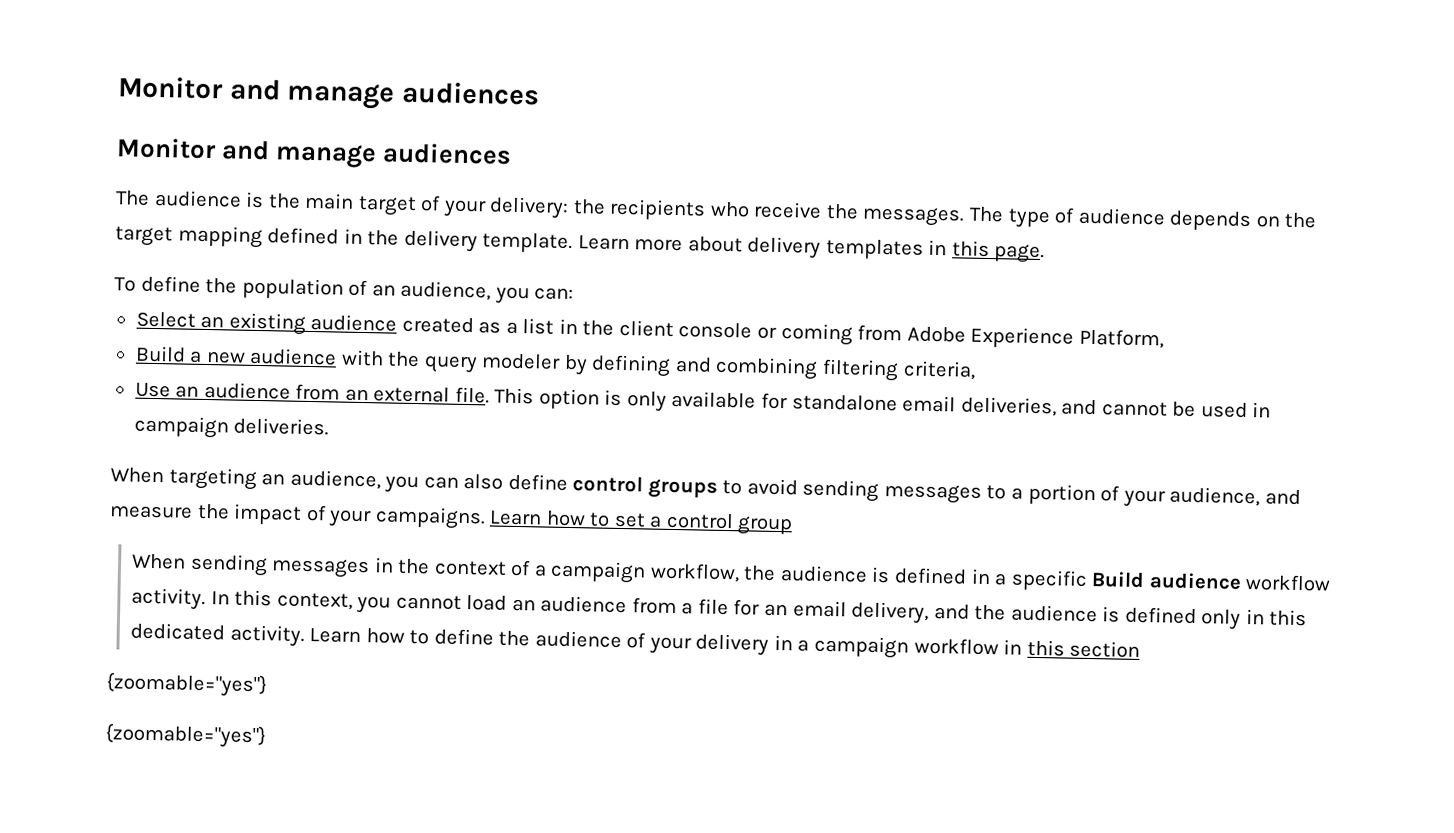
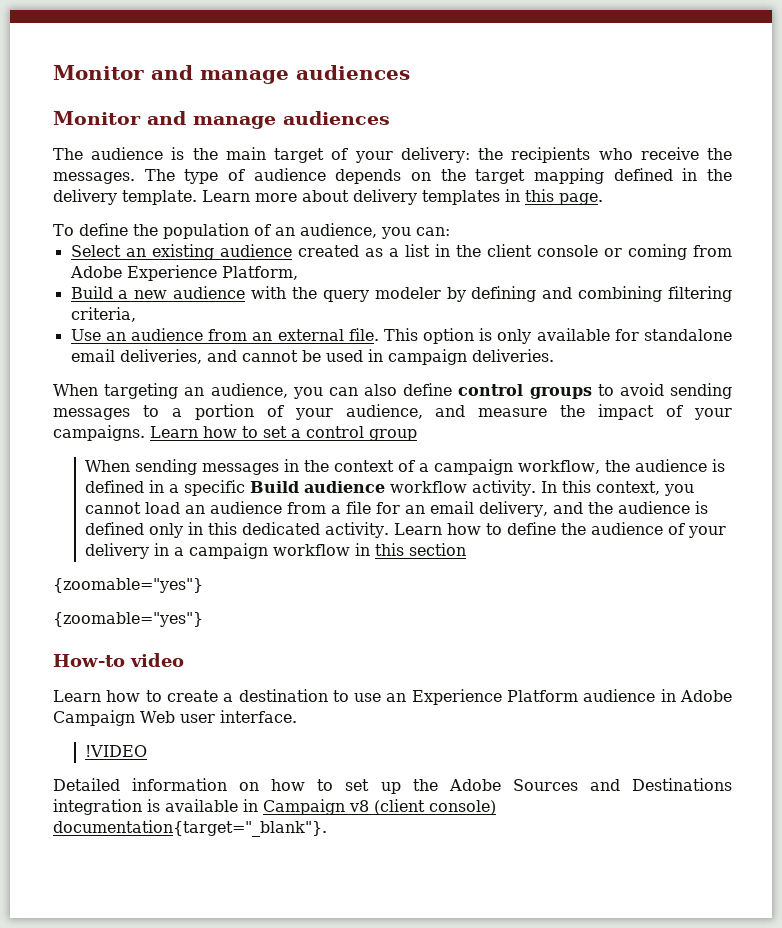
+ How-to video
+ Learn how to create a destination to use an Experience Platform audience in Adobe Campaign Web user interface.
+ !VIDEO
+ Detailed information on how to set up the Adobe Sources and Destinations integration is available in Campaign v8 (client console) documentation{target="_blank"}.

